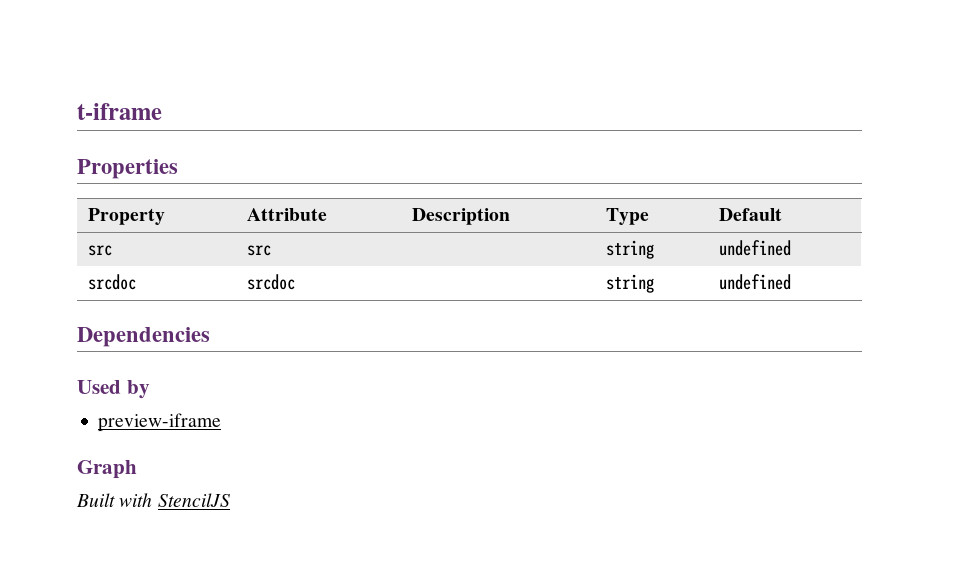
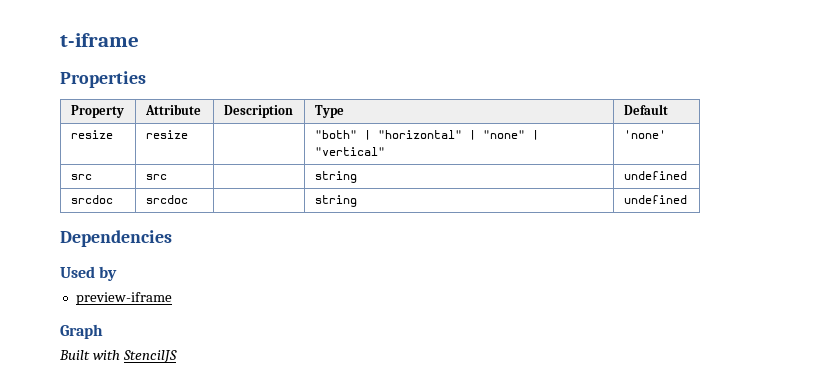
+ resize | resize | | "both" | "horizontal" | "none" | "vertical" | 'none'

